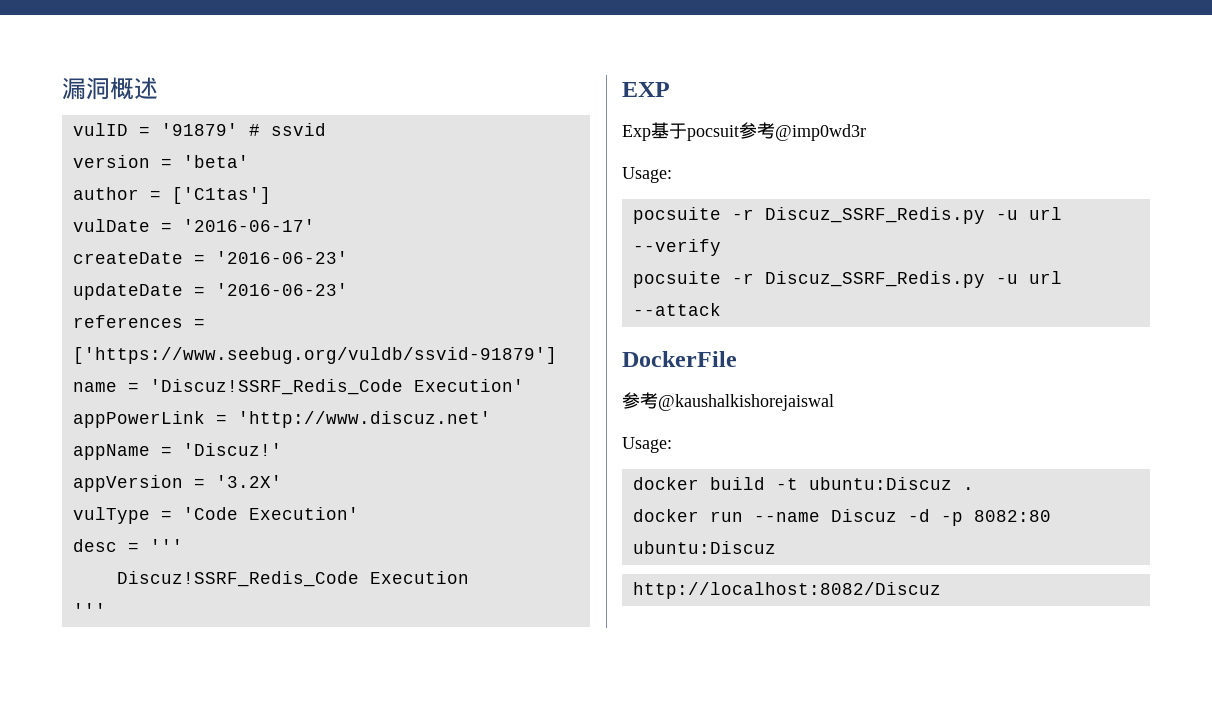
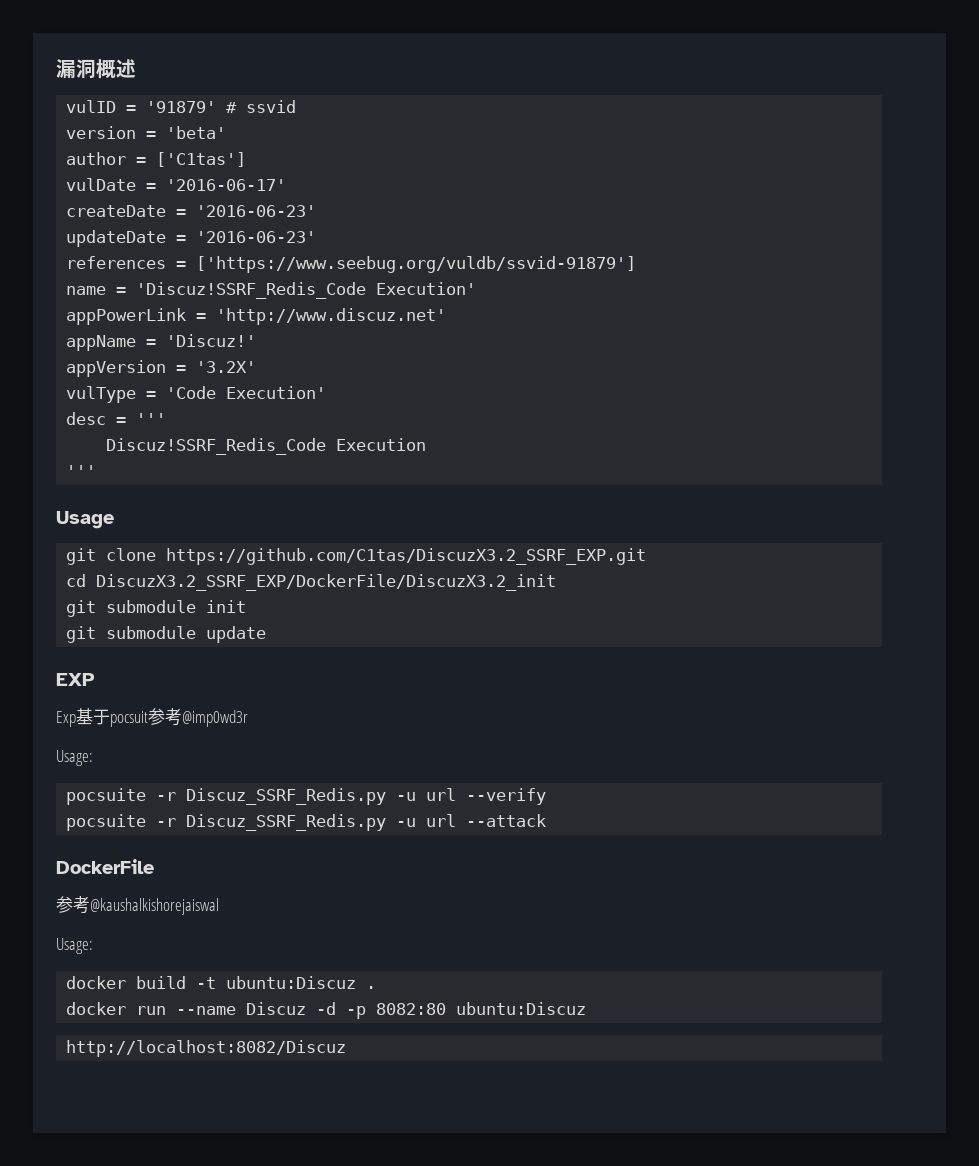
+ Usage
+ git clone https://github.com/C1tas/DiscuzX3.2_SSRF_EXP.git
+ cd DiscuzX3.2_SSRF_EXP/DockerFile/DiscuzX3.2_init
+ git submodule init
+ git submodule update

